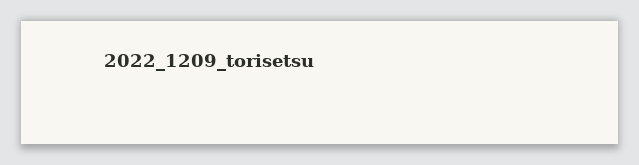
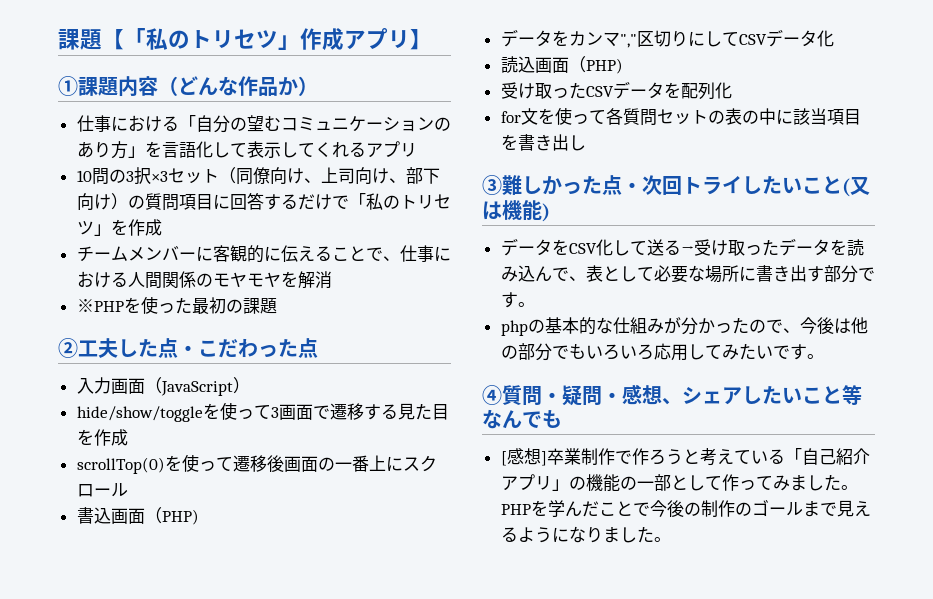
- 2022_1209_torisetsu
+ 課題【「私のトリセツ」作成アプリ】
+ ①課題内容（どんな作品か）
+ 仕事における「自分の望むコミュニケーションのあり方」を言語化して表示してくれるアプリ
+ 10問の3択×3セット（同僚向け、上司向け、部下向け）の質問項目に回答するだけで「私のトリセツ」を作成
+ チームメンバーに客観的に伝えることで、仕事における人間関係のモヤモヤを解消
+ ※PHPを使った最初の課題
+ ②工夫した点・こだわった点
+ 入力画面（JavaScript）
+ hide/show/toggleを使って3画面で遷移する見た目を作成
+ scrollTop(0)を使って遷移後画面の一番上にスクロール
+ 書込画面（PHP)
+ データをカンマ","区切りにしてCSVデータ化
+ 読込画面（PHP)
+ 受け取ったCSVデータを配列化
+ for文を使って各質問セットの表の中に該当項目を書き出し
+ ③難しかった点・次回トライしたいこと(又は機能)
+ データをCSV化して送る→受け取ったデータを読み込んで、表として必要な場所に書き出す部分です。
+ phpの基本的な仕組みが分かったので、今後は他の部分でもいろいろ応用してみたいです。
+ ④質問・疑問・感想、シェアしたいこと等なんでも
+ [感想]卒業制作で作ろうと考えている「自己紹介アプリ」の機能の一部として作ってみました。PHPを学んだことで今後の制作のゴールまで見えるようになりました。

